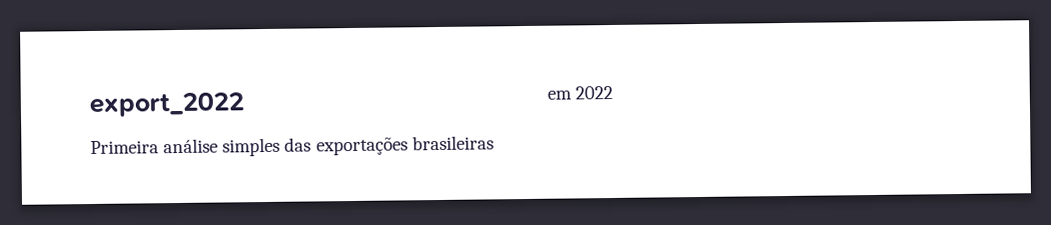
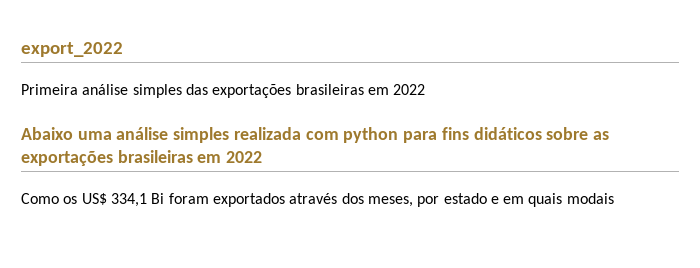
+ Abaixo uma análise simples realizada com python para fins didáticos sobre as exportações brasileiras em 2022
+ Como os US$ 334,1 Bi foram exportados através dos meses, por estado e em quais modais

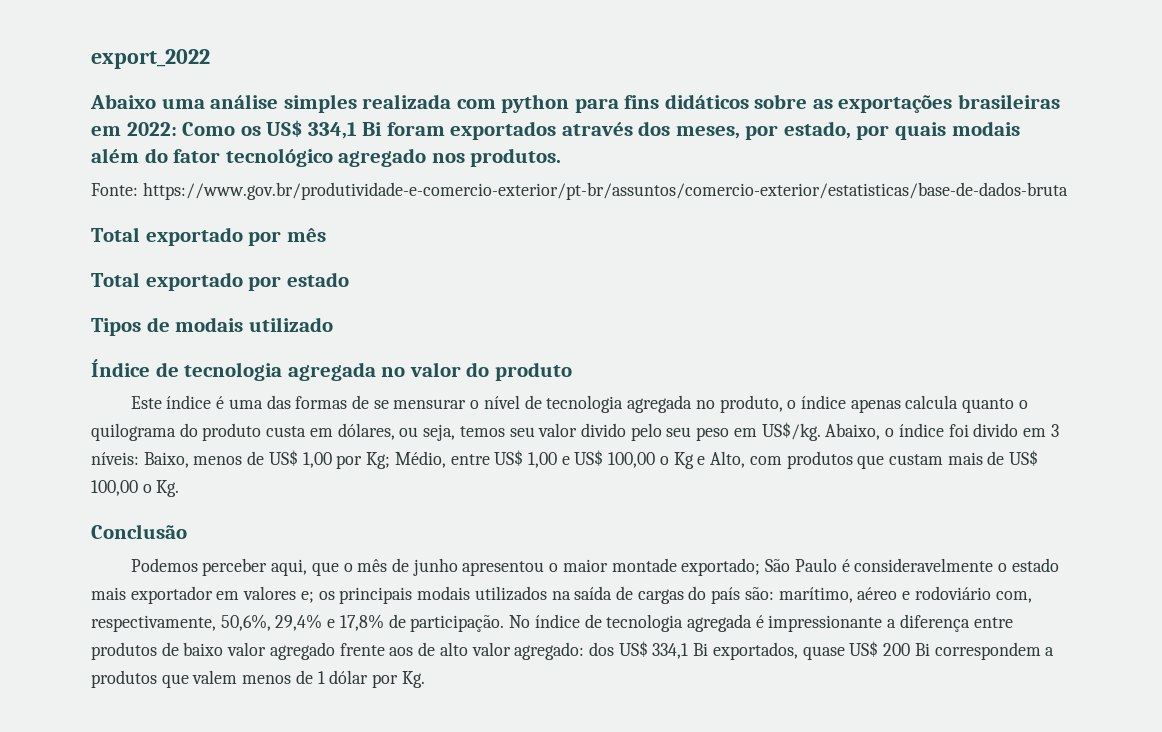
- Primeira análise simples das exportações brasileiras em 2022
- Abaixo uma análise simples realizada com python para fins didáticos sobre as exportações brasileiras em 2022
- Como os US$ 334,1 Bi foram exportados através dos meses, por estado e em quais modais
+ Abaixo uma análise simples realizada com python para fins didáticos sobre as exportações brasileiras em 2022: Como os US$ 334,1 Bi foram exportados através dos meses, por estado, por quais modais além do fator tecnológico agregado nos produtos.
+ Fonte: https://www.gov.br/produtividade-e-comercio-exterior/pt-br/assuntos/comercio-exterior/estatisticas/base-de-dados-bruta
+ Total exportado por mês
+ Total exportado por estado
+ Tipos de modais utilizado
+ Índice de tecnologia agregada no valor do produto
+ Este índice é uma das formas de se mensurar o nível de tecnologia agregada no produto, o índice apenas calcula quanto o quilograma do produto custa em dólares, ou seja, temos seu valor divido pelo seu peso em US$/kg. Abaixo, o índice foi divido em 3 níveis: Baixo, menos de US$ 1,00 por Kg; Médio, entre US$ 1,00 e US$ 100,00 o Kg e Alto, com produtos que custam mais de US$ 100,00 o Kg.
+ Conclusão
+ Podemos perceber aqui, que o mês de junho apresentou o maior montade exportado; São Paulo é consideravelmente o estado mais exportador em valores e; os principais modais utilizados na saída de cargas do país são: marítimo, aéreo e rodoviário com, respectivamente, 50,6%, 29,4% e 17,8% de participação. No índice de tecnologia agregada é impressionante a diferença entre produtos de baixo valor agregado frente aos de alto valor agregado: dos US$ 334,1 Bi exportados, quase US$ 200 Bi correspondem a produtos que valem menos de 1 dólar por Kg.

